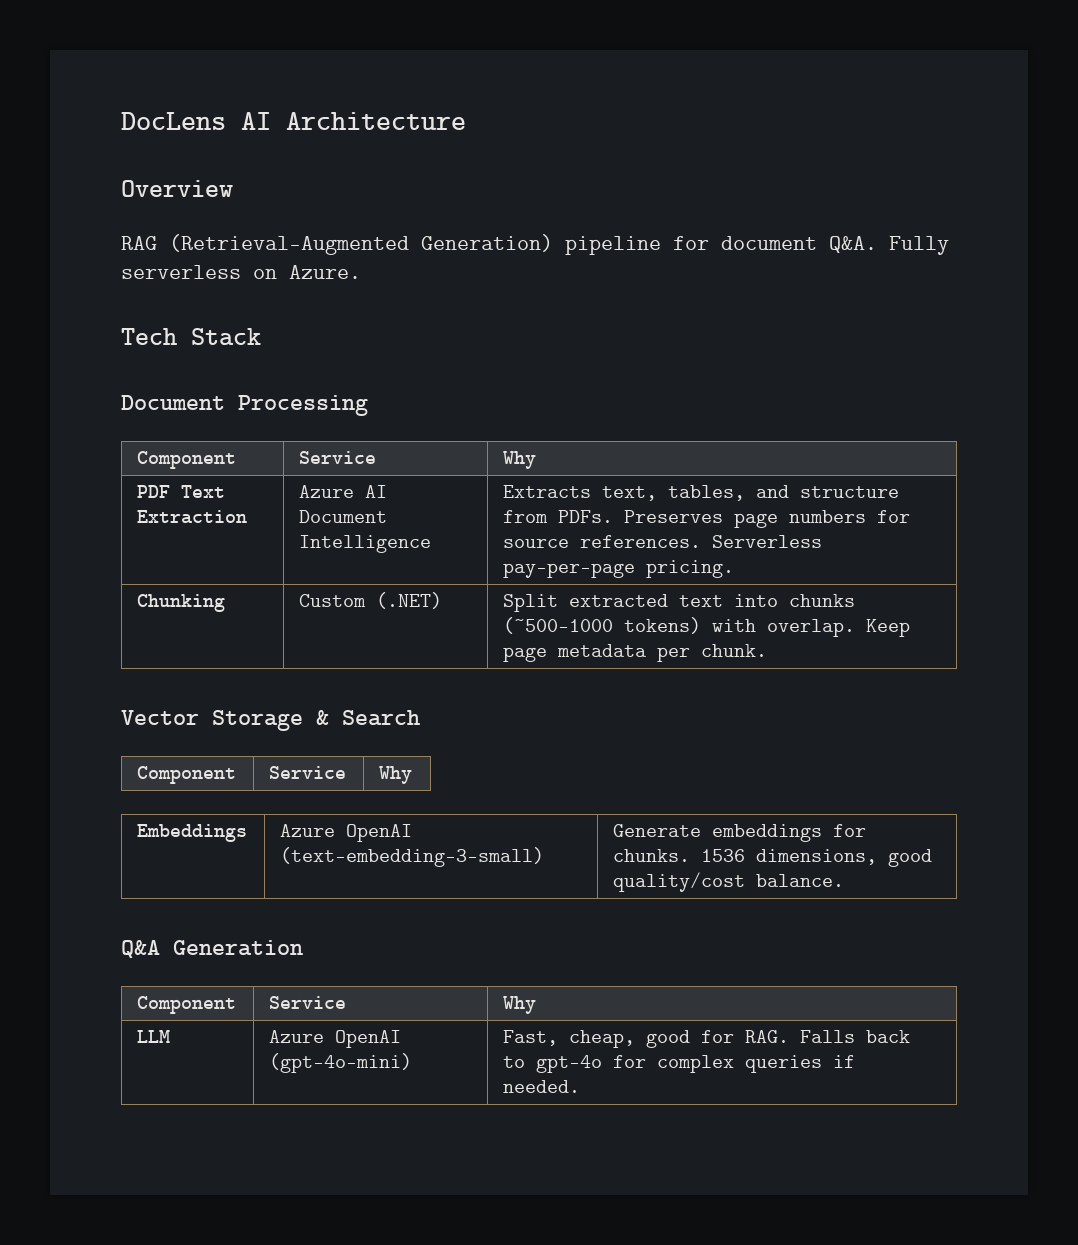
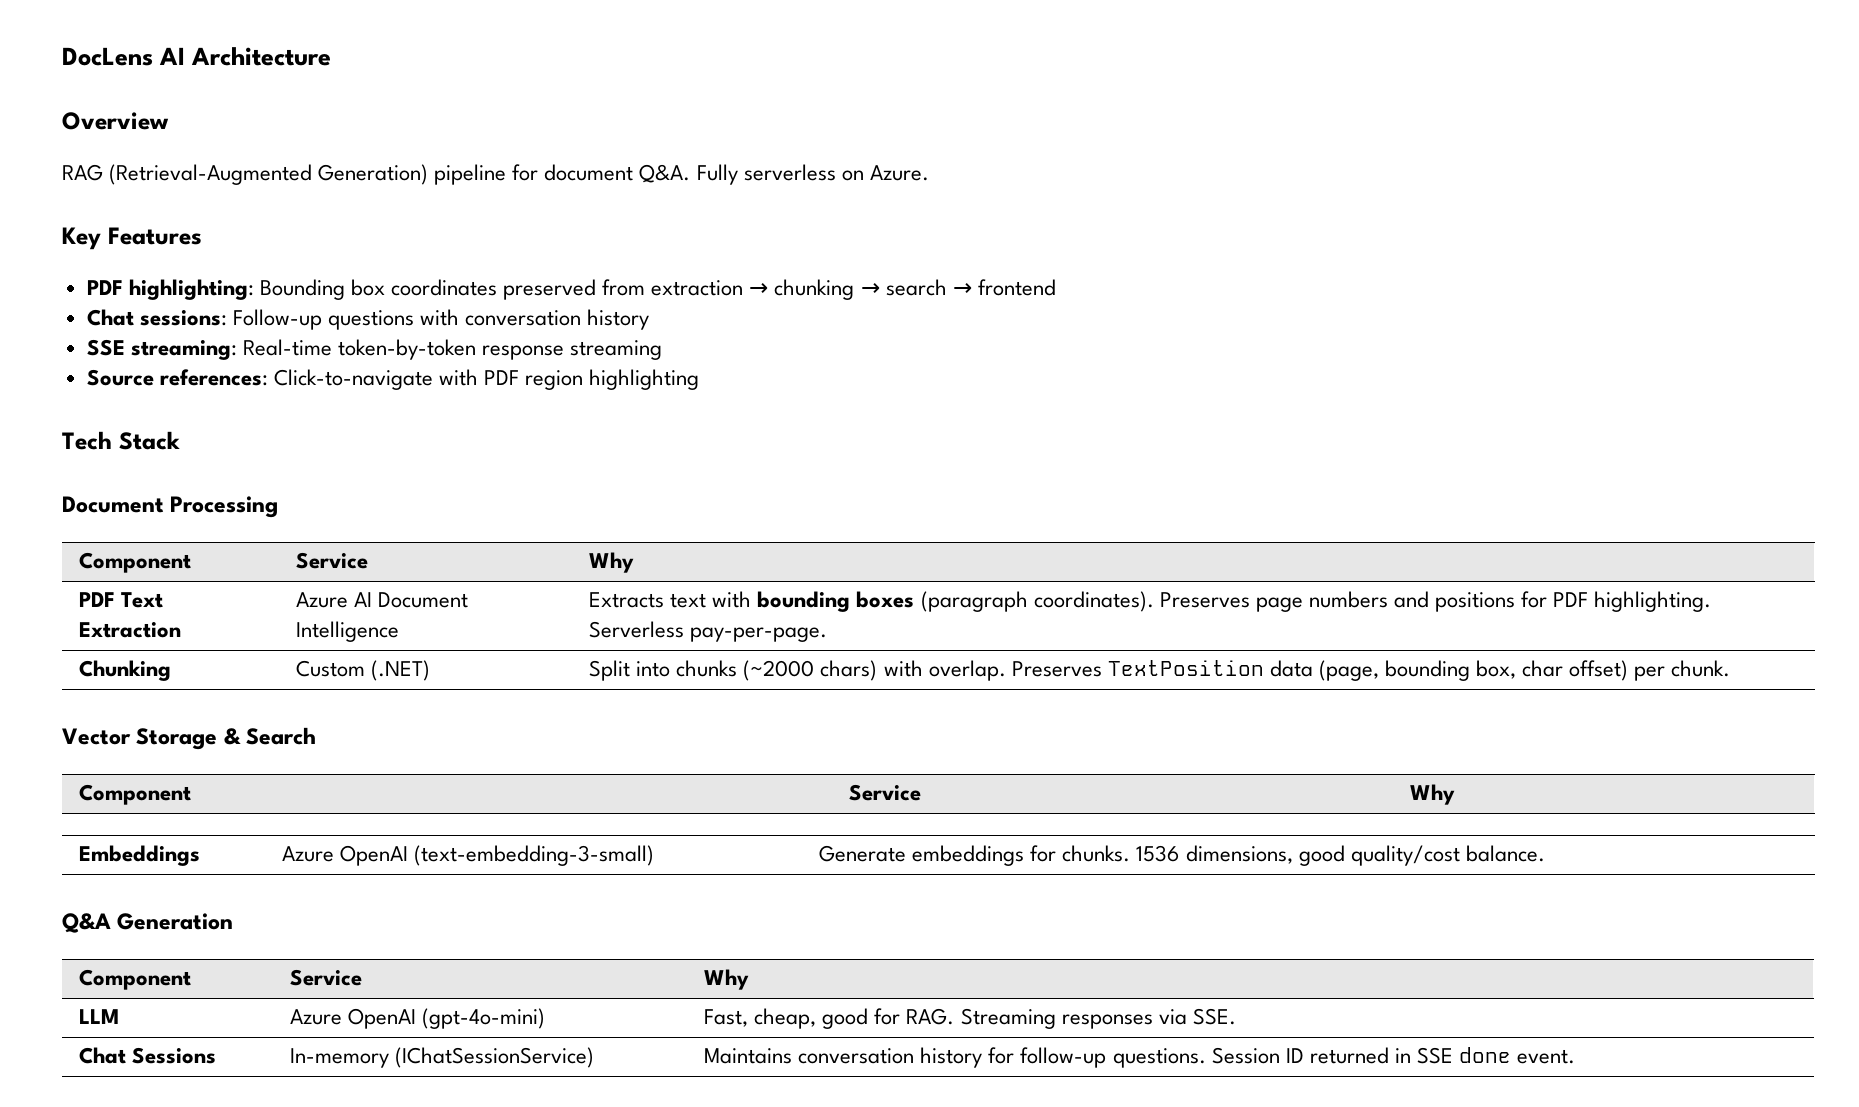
+ Key Features
+ PDF highlighting: Bounding box coordinates preserved from extraction → chunking → search → frontend
+ Chat sessions: Follow-up questions with conversation history
+ SSE streaming: Real-time token-by-token response streaming
+ Source references: Click-to-navigate with PDF region highlighting
- PDF Text Extraction | Azure AI Document Intelligence | Extracts text, tables, and structure from PDFs. Preserves page numbers for source references. Serverless pay-per-page pricing.
- Chunking | Custom (.NET) | Split extracted text into chunks (~500-1000 tokens) with overlap. Keep page metadata per chunk.
+ PDF Text Extraction | Azure AI Document Intelligence | Extracts text with bounding boxes (paragraph coordinates). Preserves page numbers and positions for PDF highlighting. Serverless pay-per-page.
+ Chunking | Custom (.NET) | Split into chunks (~2000 chars) with overlap. Preserves TextPosition data (page, bounding box, char offset) per chunk.
- LLM | Azure OpenAI (gpt-4o-mini) | Fast, cheap, good for RAG. Falls back to gpt-4o for complex queries if needed.
+ LLM | Azure OpenAI (gpt-4o-mini) | Fast, cheap, good for RAG. Streaming responses via SSE.
+ Chat Sessions | In-memory (IChatSessionService) | Maintains conversation history for follow-up questions. Session ID returned in SSE done event.

